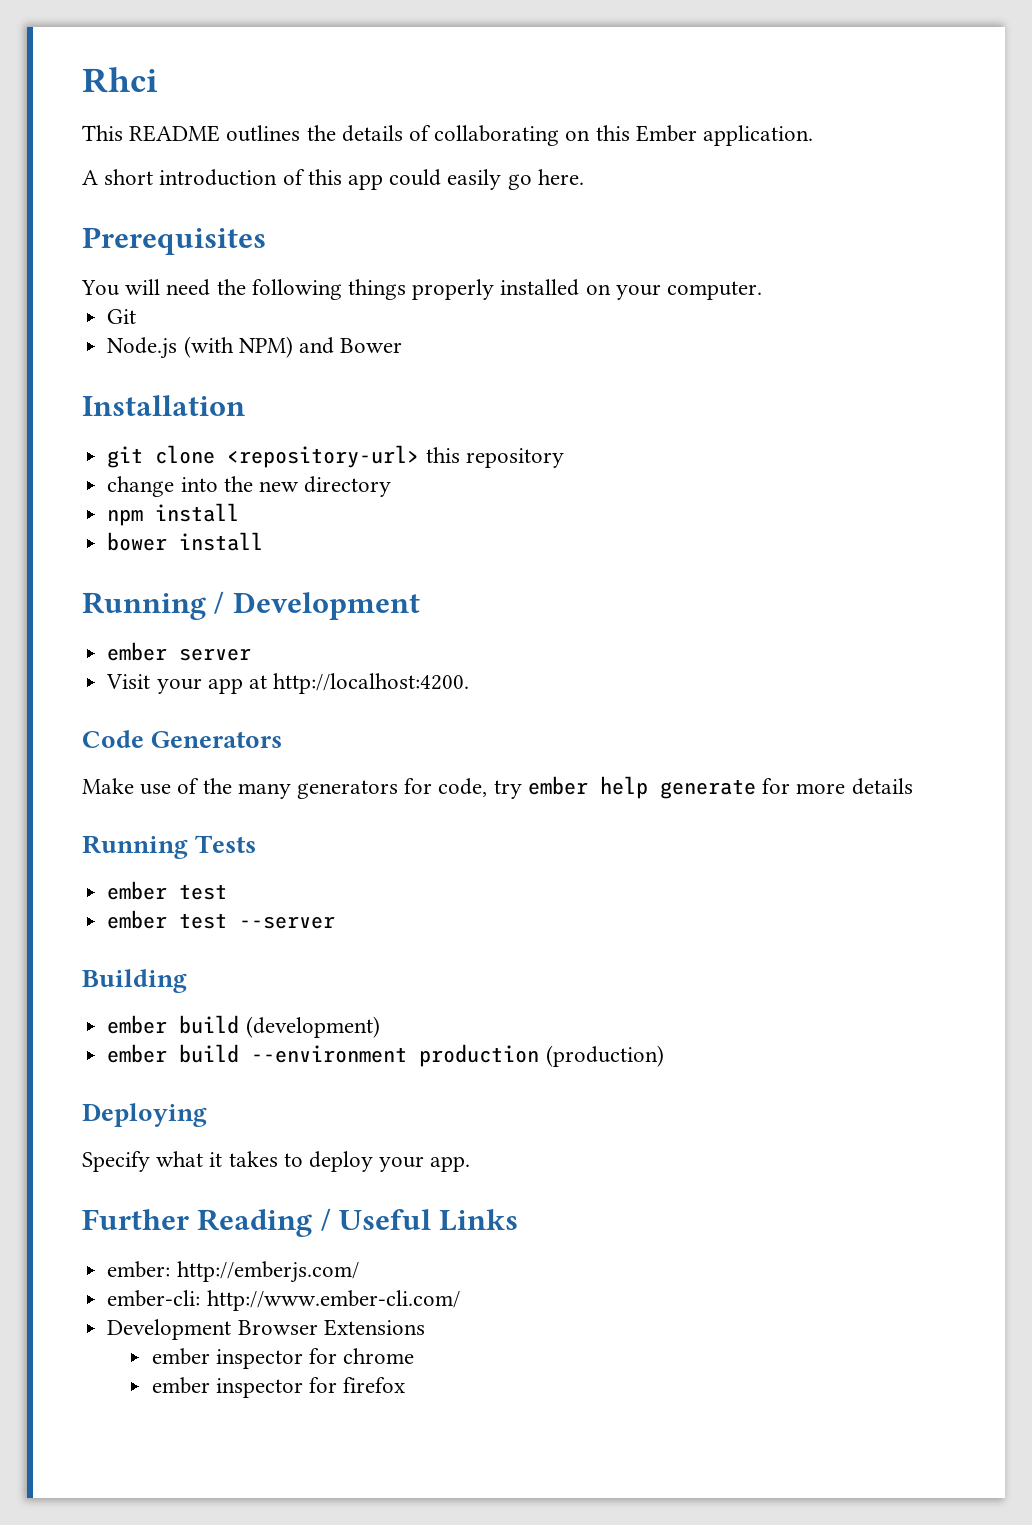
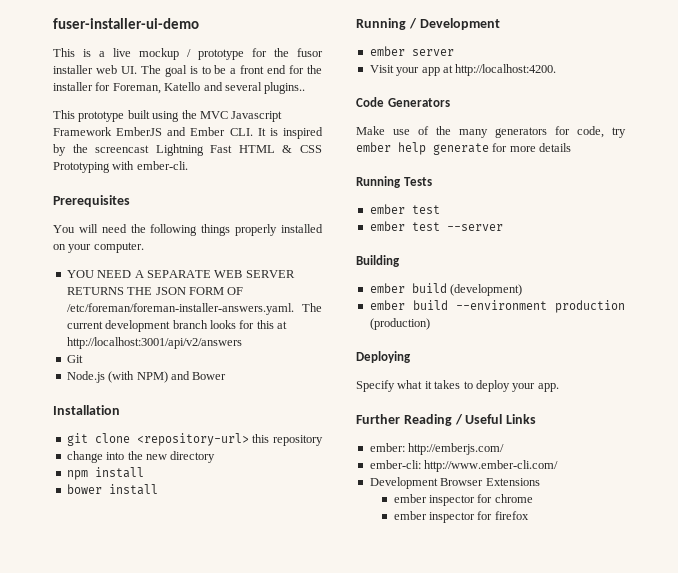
- Rhci
- This README outlines the details of collaborating on this Ember application.
- A short introduction of this app could easily go here.
+ fuser-installer-ui-demo
+ This is a live mockup / prototype for the fusor installer web UI. The goal is to be a front end for the installer for Foreman, Katello and several plugins..
+ This prototype built using the MVC Javascript Framework EmberJS and Ember CLI. It is inspired by the screencast Lightning Fast HTML & CSS Prototyping with ember-cli.
+ YOU NEED A SEPARATE WEB SERVER RETURNS THE JSON FORM OF /etc/foreman/foreman-installer-answers.yaml. The current development branch looks for this at http://localhost:3001/api/v2/answers

